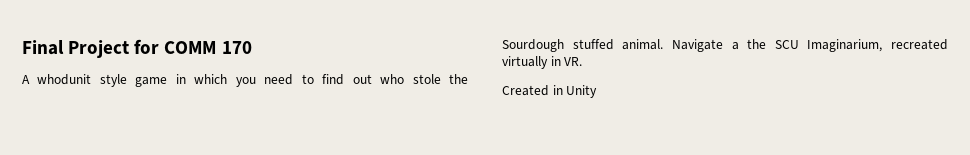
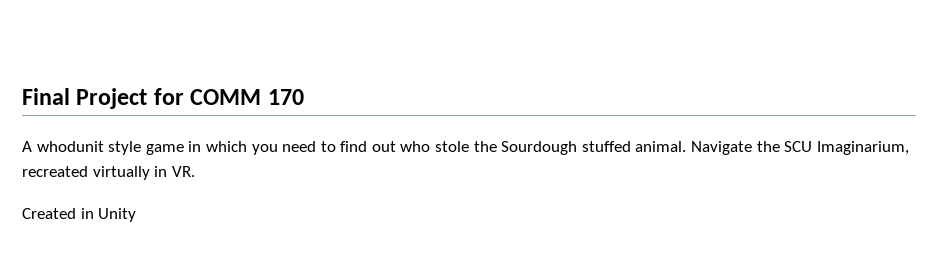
- Navigate a the SCU Imaginarium, recreated virtually in VR.
+ Navigate the SCU Imaginarium, recreated virtually in VR.

